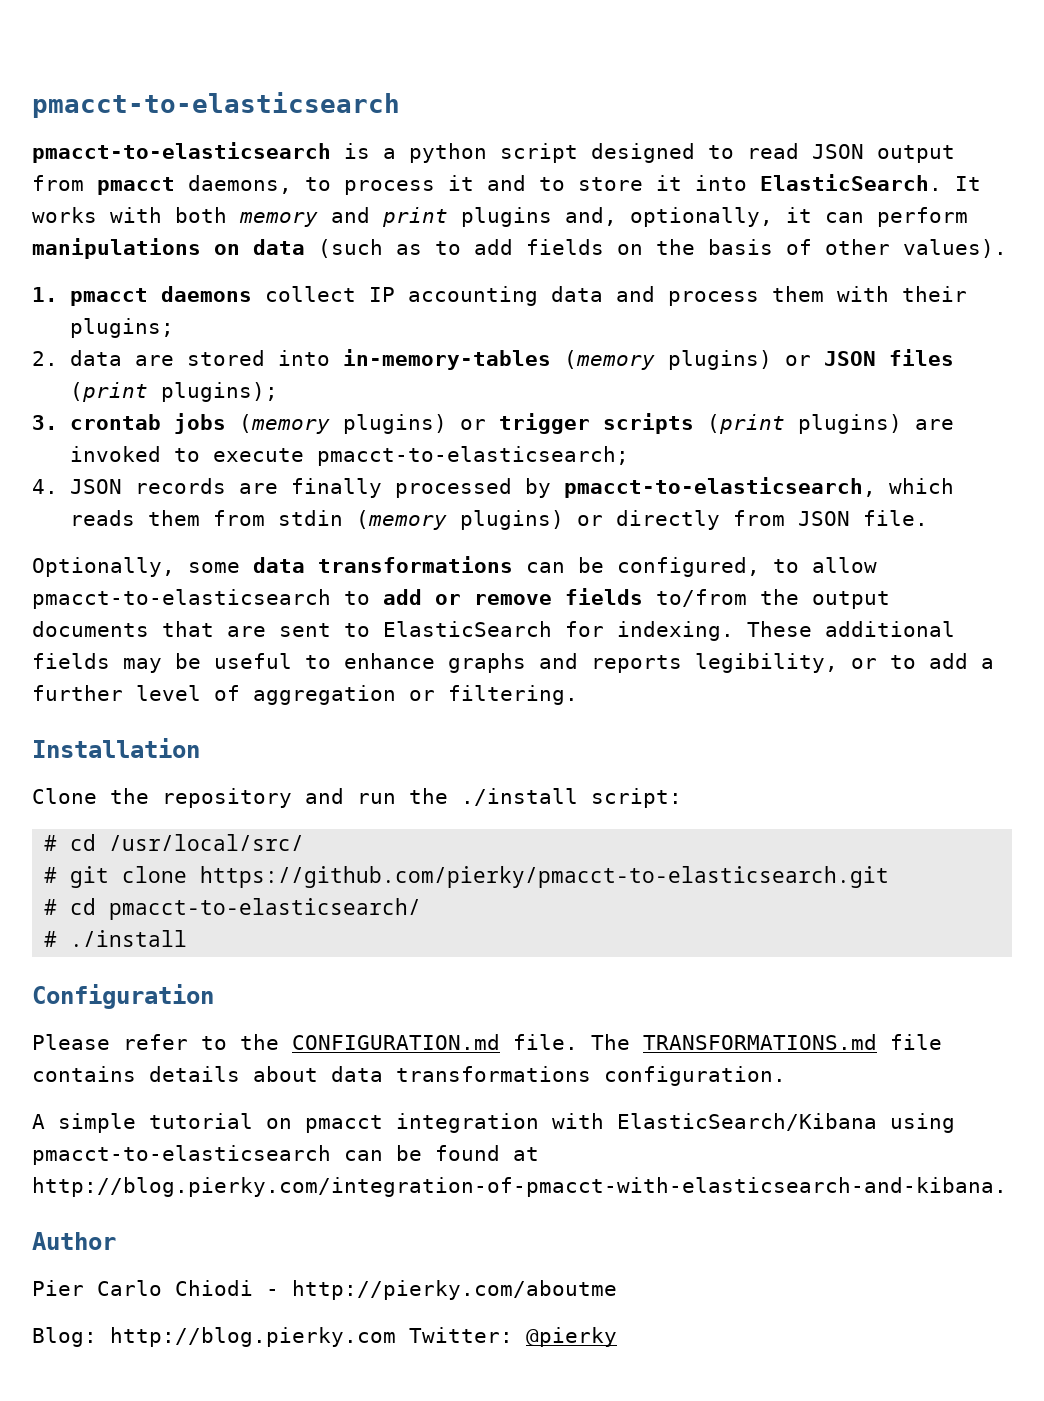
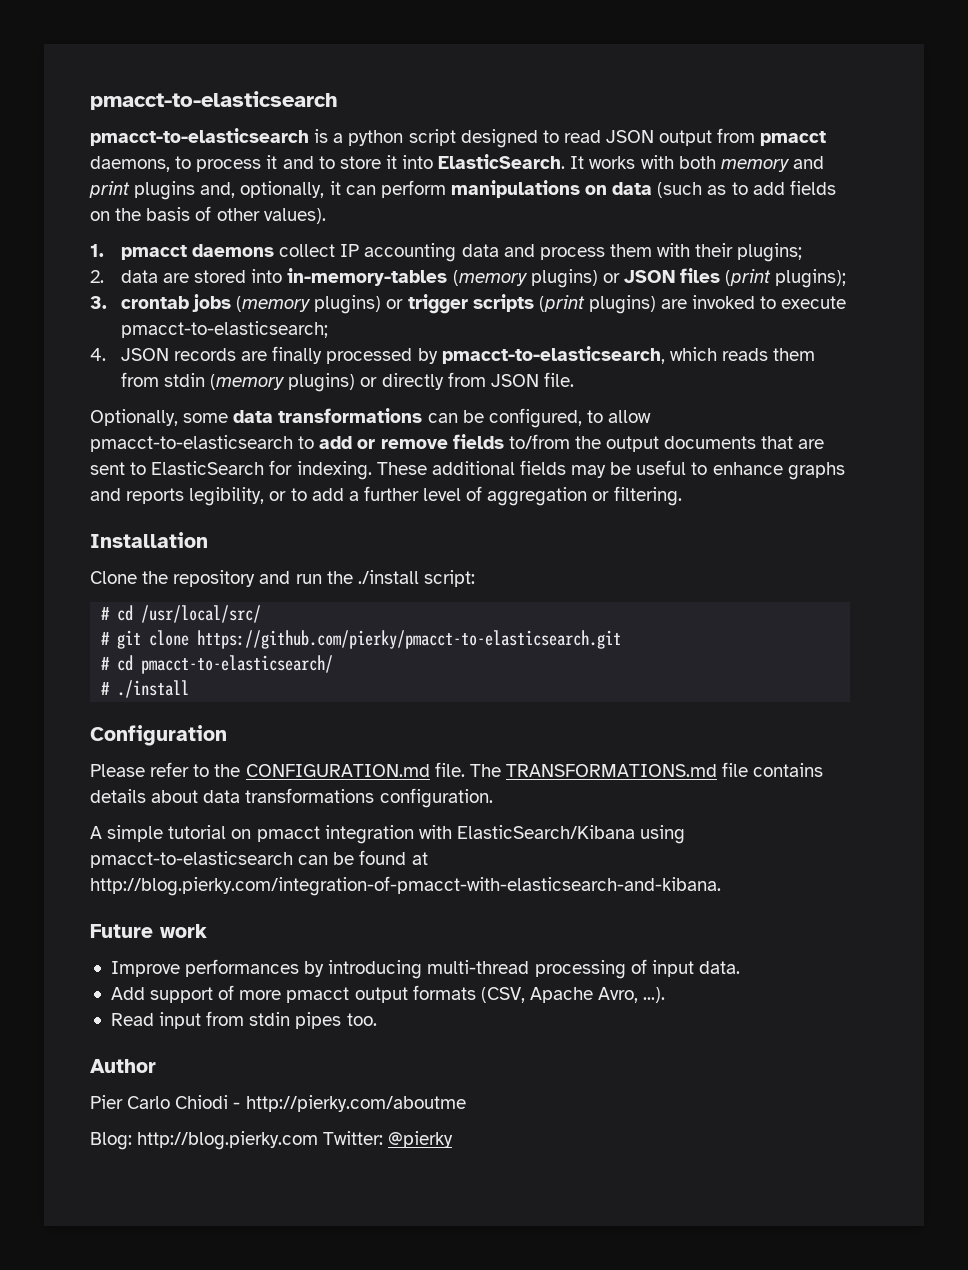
+ Future work
+ Improve performances by introducing multi-thread processing of input data.
+ Add support of more pmacct output formats (CSV, Apache Avro, ...).
+ Read input from stdin pipes too.

